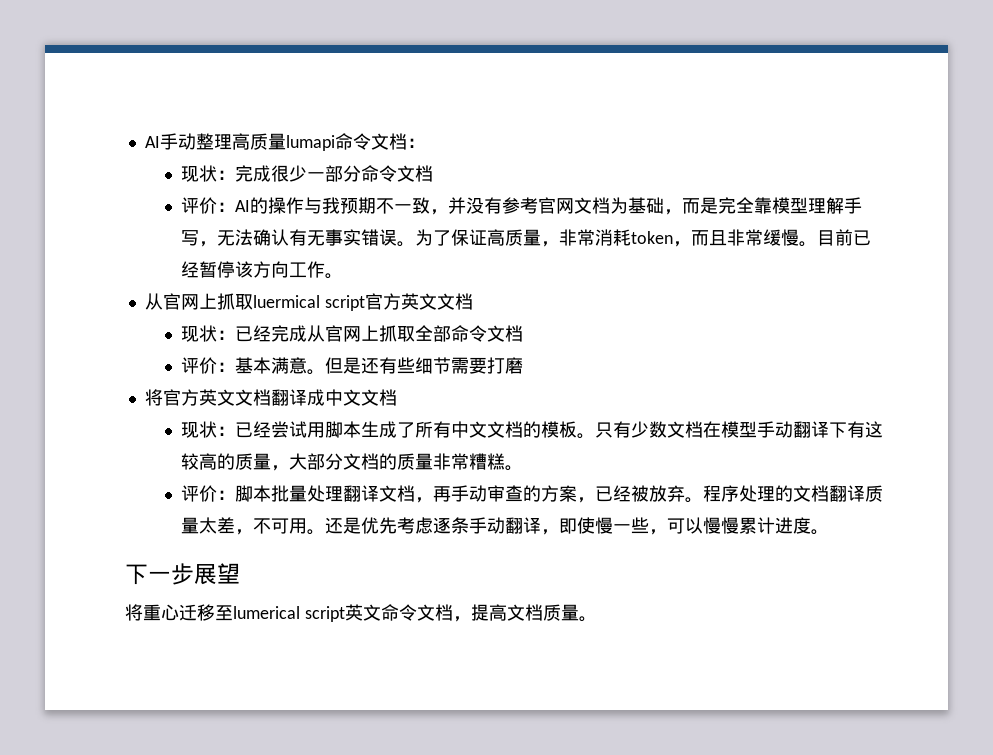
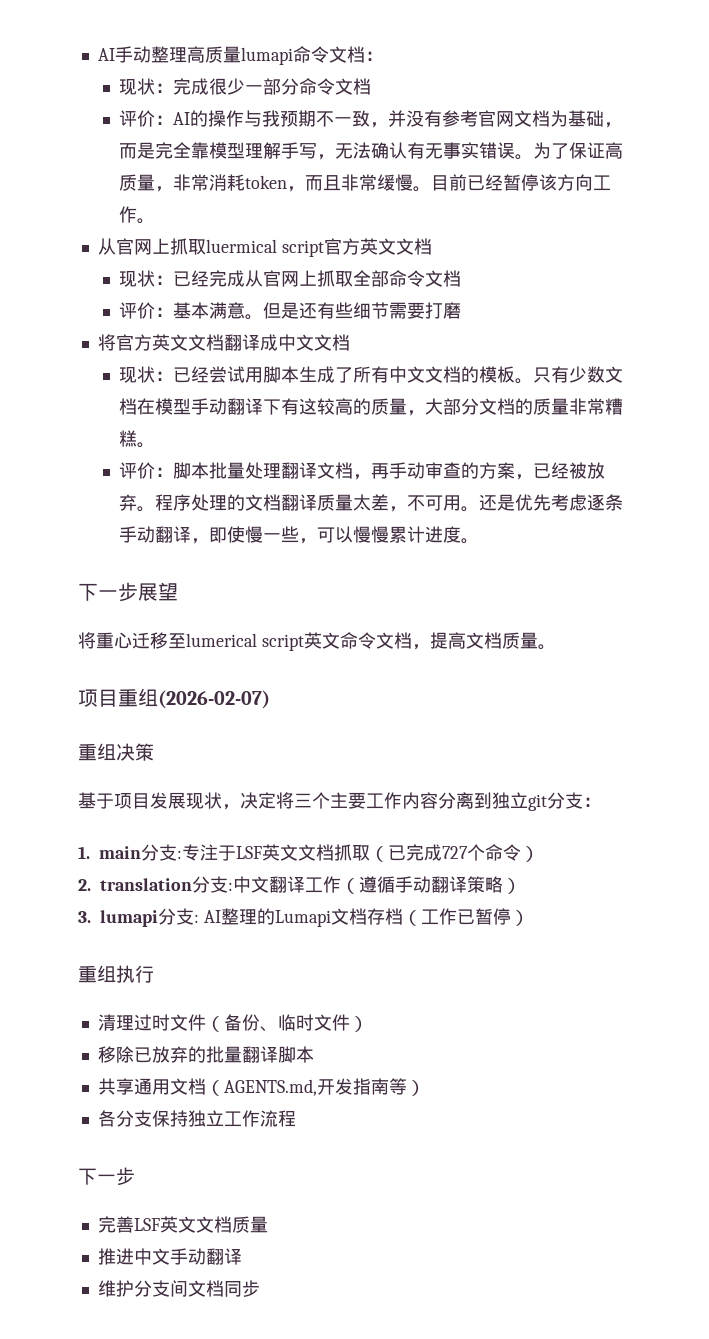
+ 项目重组(2026-02-07)
+ 重组决策
+ 基于项目发展现状，决定将三个主要工作内容分离到独立git分支：
+ 1. main分支:专注于LSF英文文档抓取（已完成727个命令）
+ 2. translation分支:中文翻译工作（遵循手动翻译策略）
+ 3. lumapi分支: AI整理的Lumapi文档存档（工作已暂停）
+ 重组执行
+ 清理过时文件（备份、临时文件）
+ 移除已放弃的批量翻译脚本
+ 共享通用文档（AGENTS.md,开发指南等）
+ 各分支保持独立工作流程
+ 下一步
+ 完善LSF英文文档质量
+ 推进中文手动翻译
+ 维护分支间文档同步

